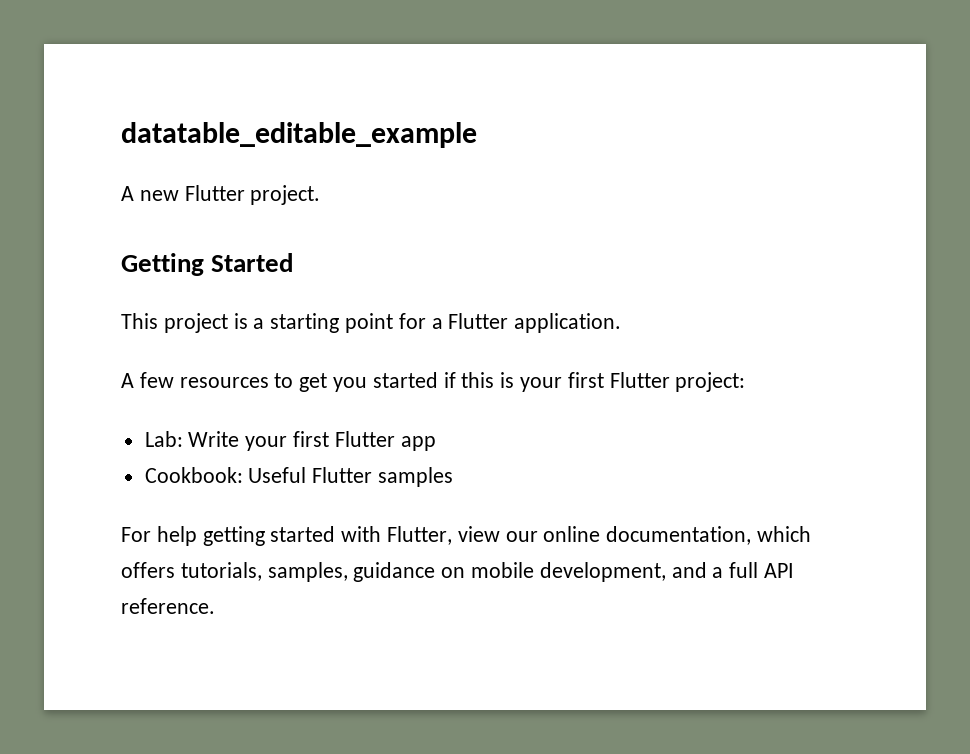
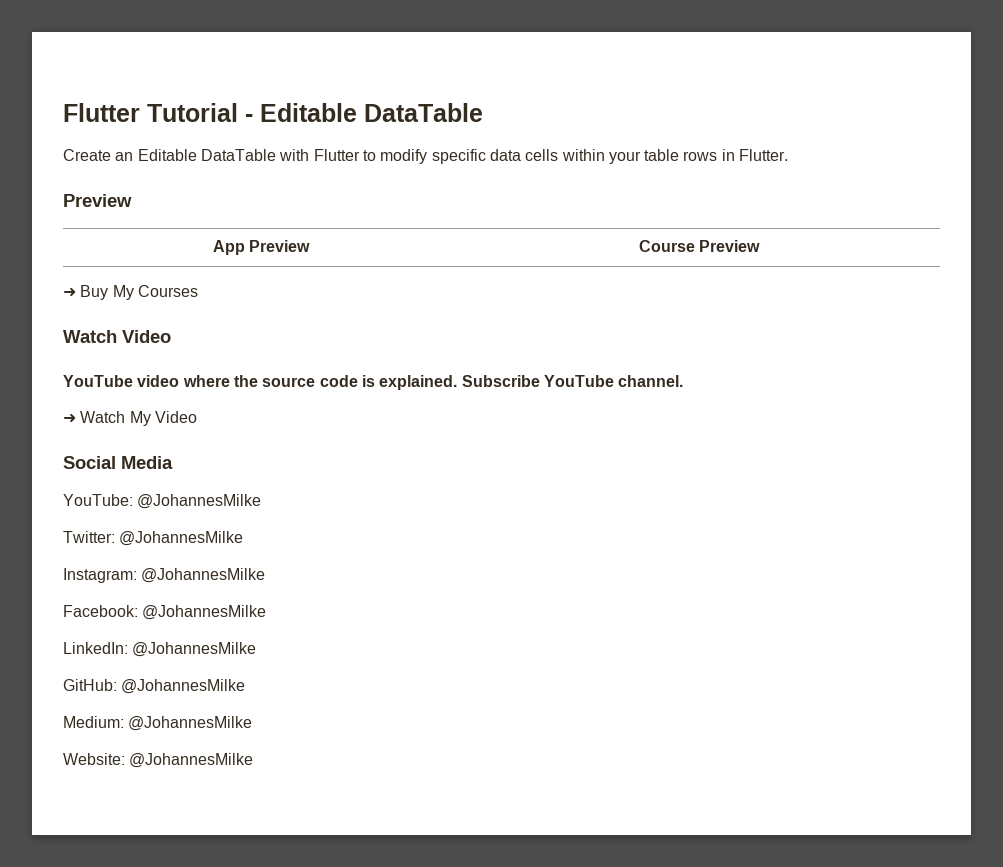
- datatable_editable_example
- A new Flutter project.
- Getting Started
- This project is a starting point for a Flutter application.
- A few resources to get you started if this is your first Flutter project:
- Lab: Write your first Flutter app
- Cookbook: Useful Flutter samples
- For help getting started with Flutter, view our online documentation, which offers tutorials, samples, guidance on mobile development, and a full API reference.
+ Flutter Tutorial - Editable DataTable
+ Create an Editable DataTable with Flutter to modify specific data cells within your table rows in Flutter.
+ Preview
+ App Preview | Course Preview
+ ➜ Buy My Courses
+ Watch Video
+ YouTube video where the source code is explained. Subscribe YouTube channel.
+ ➜ Watch My Video
+ Social Media
+ YouTube: @JohannesMilke
+ Twitter: @JohannesMilke
+ Instagram: @JohannesMilke
+ Facebook: @JohannesMilke
+ LinkedIn: @JohannesMilke
+ GitHub: @JohannesMilke
+ Medium: @JohannesMilke
+ Website: @JohannesMilke

